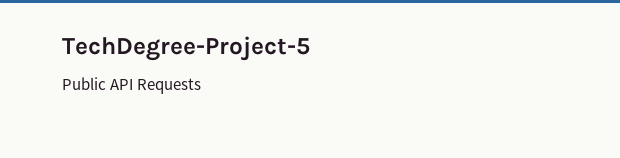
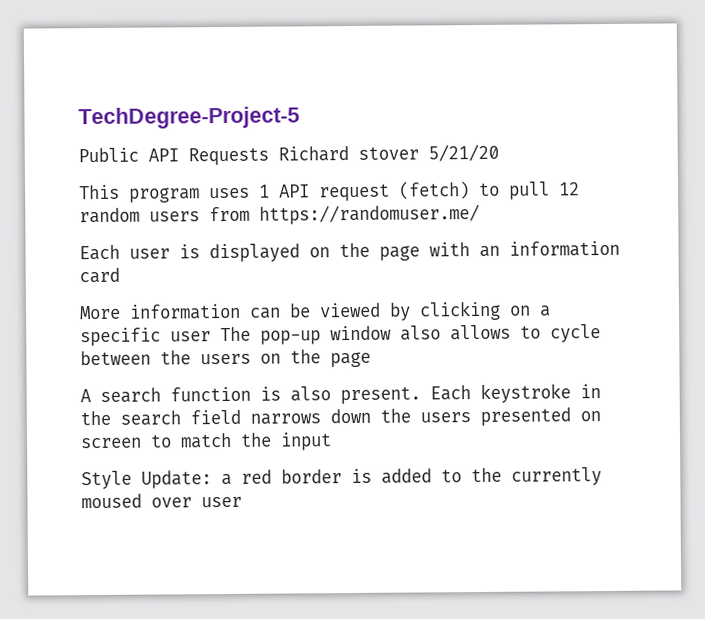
- Public API Requests
+ Public API Requests Richard stover 5/21/20
+ This program uses 1 API request (fetch) to pull 12 random users from https://randomuser.me/
+ Each user is displayed on the page with an information card
+ More information can be viewed by clicking on a specific user The pop-up window also allows to cycle between the users on the page
+ A search function is also present. Each keystroke in the search field narrows down the users presented on screen to match the input
+ Style Update: a red border is added to the currently moused over user

